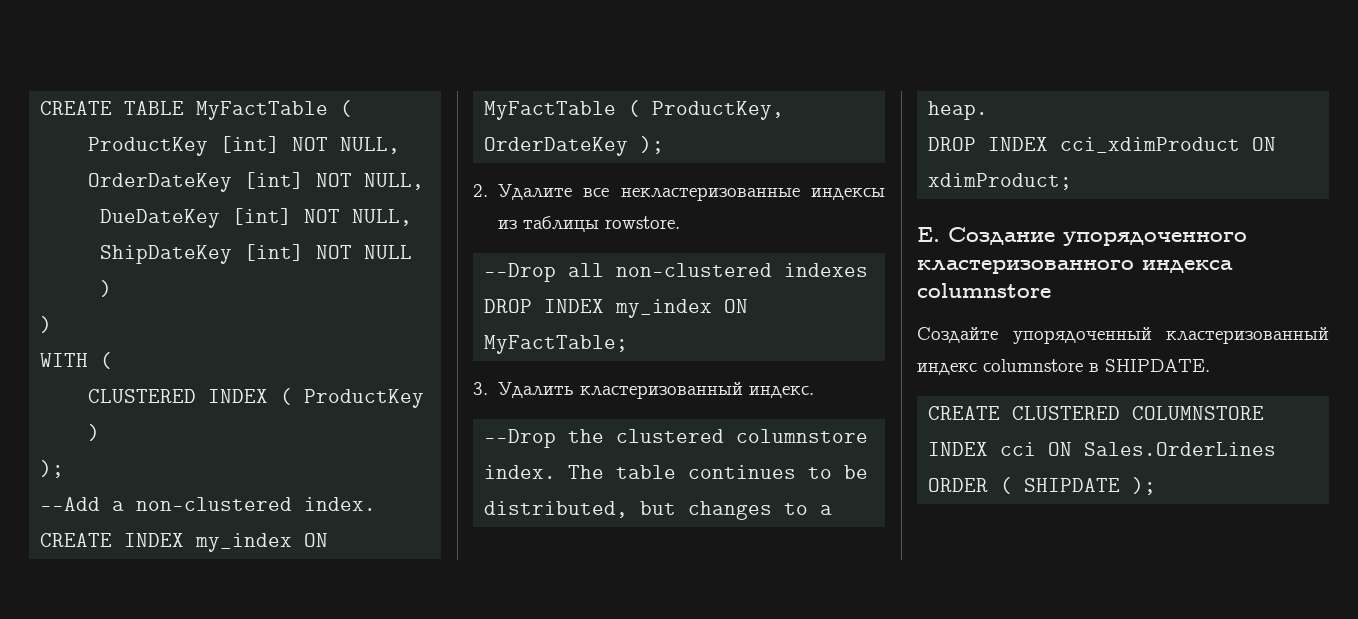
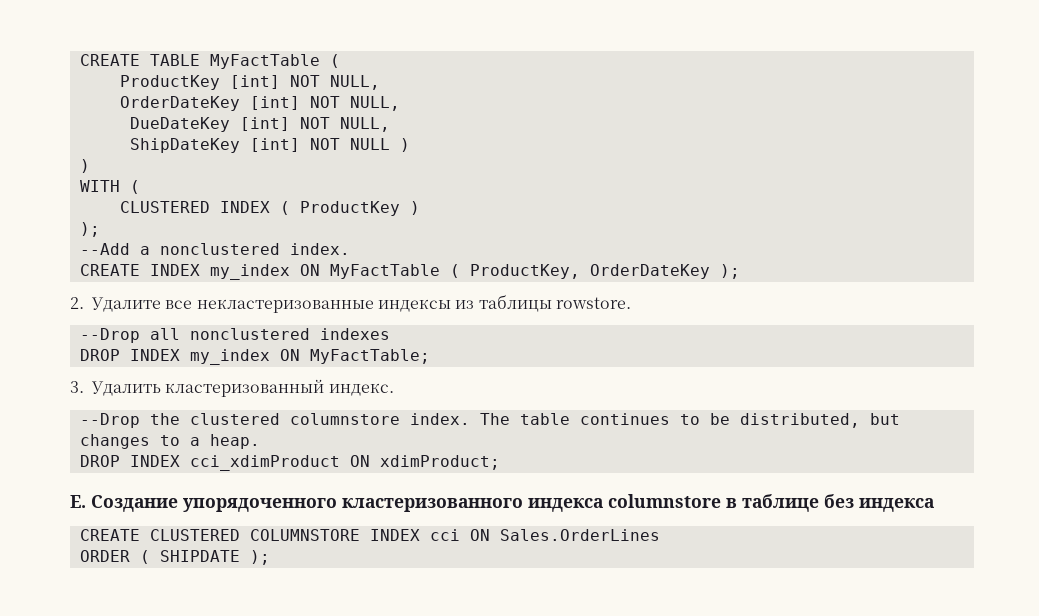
- --Add a non-clustered index.
+ --Add a nonclustered index.
- --Drop all non-clustered indexes
+ --Drop all nonclustered indexes
- Е. Создание упорядоченного кластеризованного индекса columnstore
- Создайте упорядоченный кластеризованный индекс columnstore в SHIPDATE.
+ Е. Создание упорядоченного кластеризованного индекса columnstore в таблице без индекса

